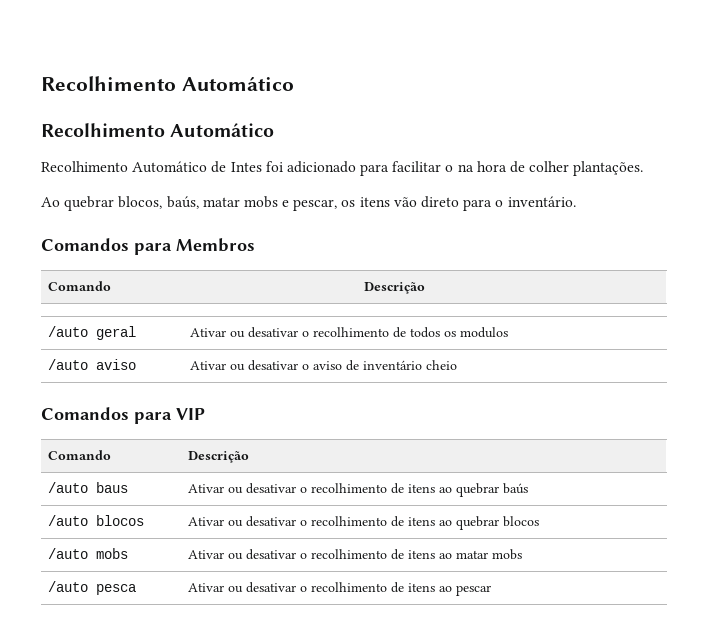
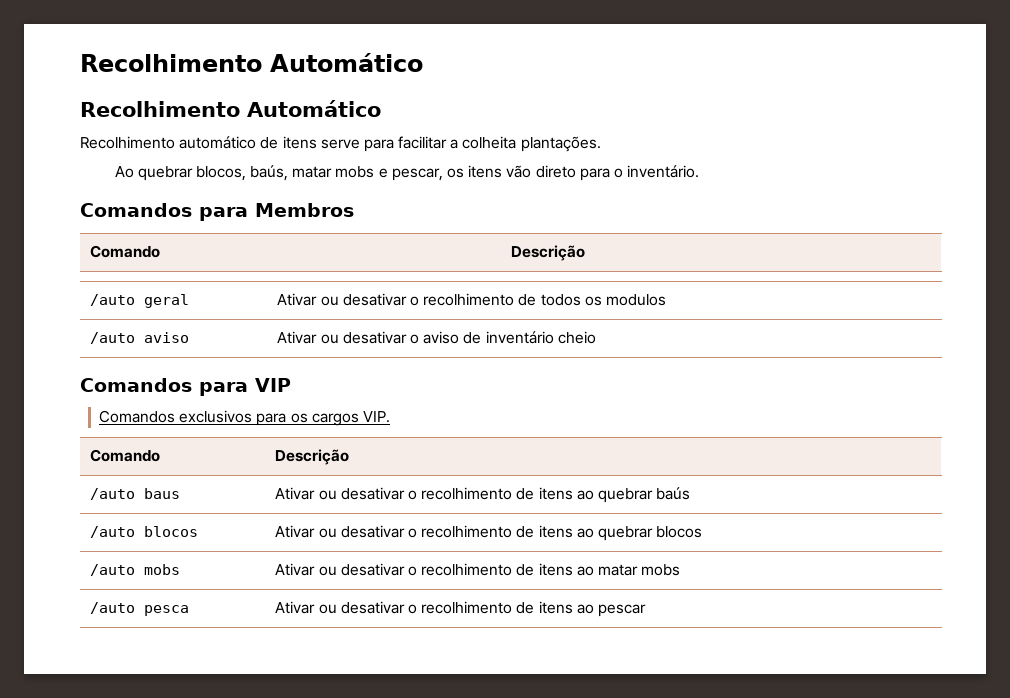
- Recolhimento Automático de Intes foi adicionado para facilitar o na hora de colher plantações.
+ Recolhimento automático de itens serve para facilitar a colheita plantações.
+ Comandos exclusivos para os cargos VIP.

